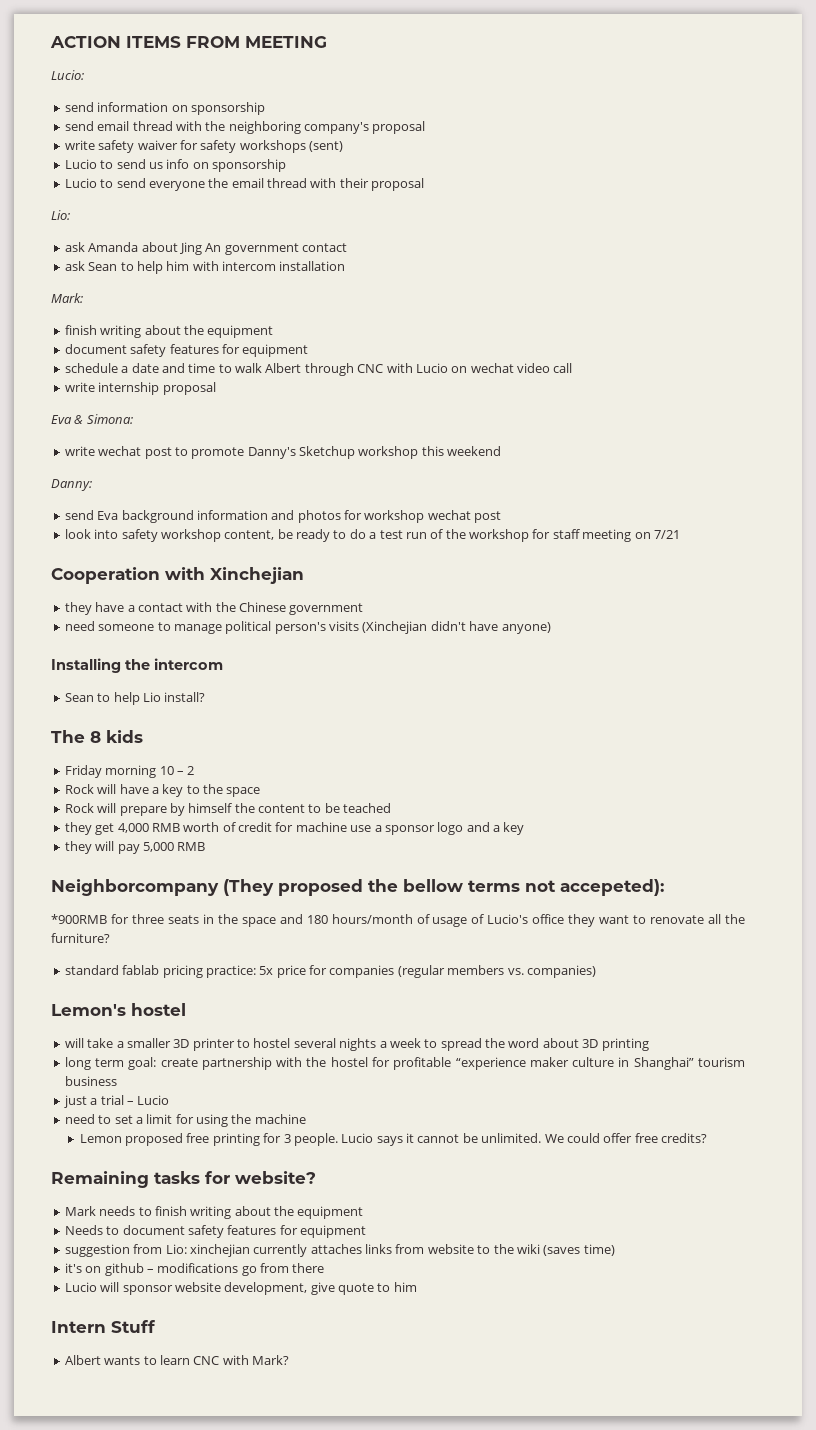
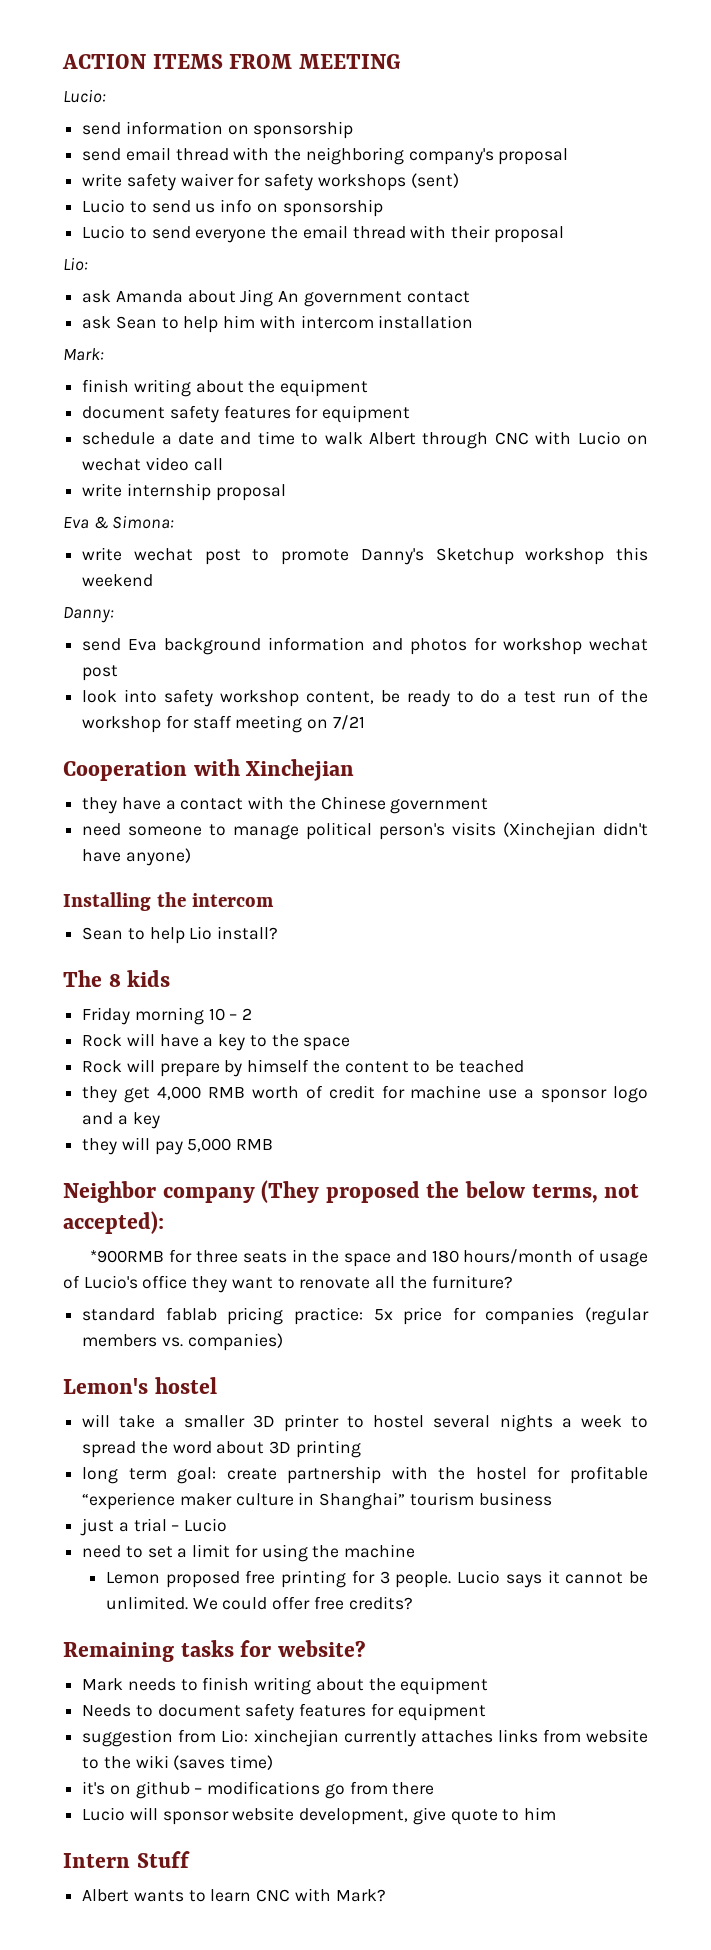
- Neighborcompany (They proposed the bellow terms not accepeted):
+ Neighbor company (They proposed the below terms, not accepted):

